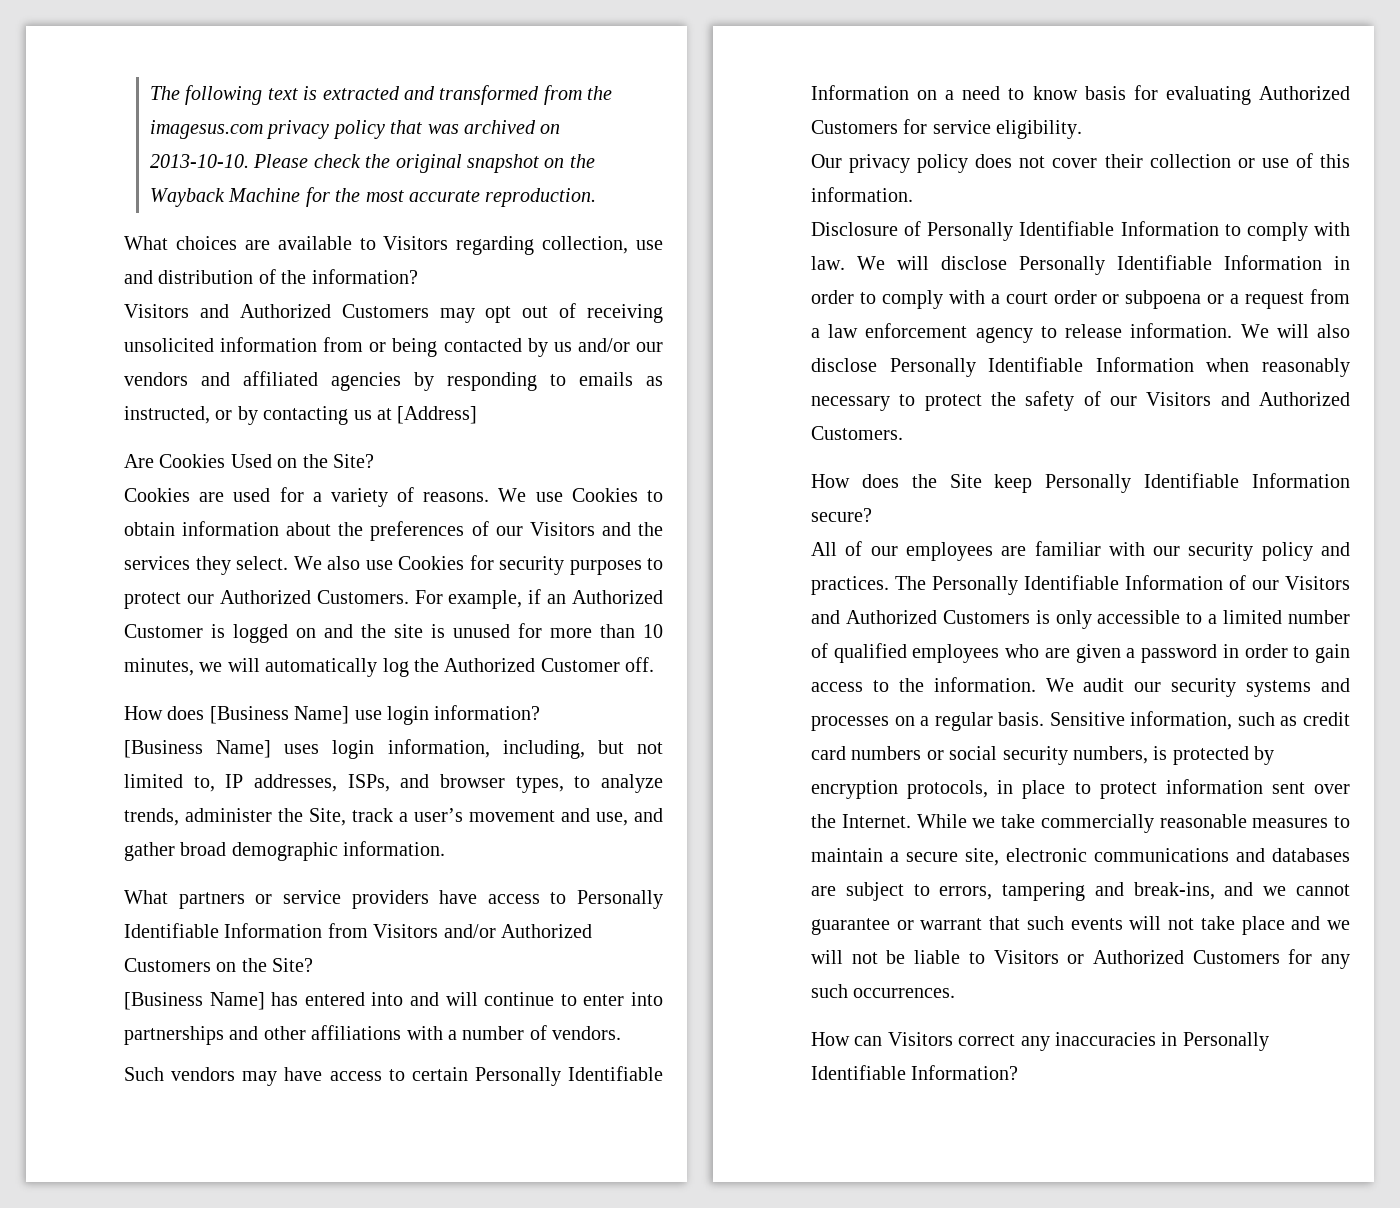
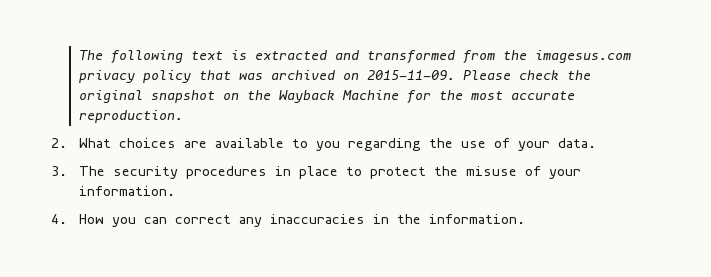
- The following text is extracted and transformed from the imagesus.com privacy policy that was archived on 2013-10-10.
+ The following text is extracted and transformed from the imagesus.com privacy policy that was archived on 2015-11-09.
- What choices are available to Visitors regarding collection, use and distribution of the information?
- Visitors and Authorized Customers may opt out of receiving unsolicited information from or being contacted by us and/or our vendors and affiliated agencies by responding to emails as instructed, or by contacting us at [Address]
- Are Cookies Used on the Site?
- Cookies are used for a variety of reasons. We use Cookies to obtain information about the preferences of our Visitors and the services they select. We also use Cookies for security purposes to protect our Authorized Customers. For example, if an Authorized Customer is logged on and the site is unused for more than 10 minutes, we will automatically log the Authorized Customer off.
- How does [Business Name] use login information?
- [Business Name] uses login information, including, but not limited to, IP addresses, ISPs, and browser types, to analyze trends, administer the Site, track a user’s movement and use, and gather broad demographic information.
- What partners or service providers have access to Personally Identifiable Information from Visitors and/or Authorized Customers on the Site?
- [Business Name] has entered into and will continue to enter into partnerships and other affiliations with a number of vendors.
- Such vendors may have access to certain Personally Identifiable Information on a need to know basis for evaluating Authorized Customers for service eligibility.
- Our privacy policy does not cover their collection or use of this information.
- Disclosure of Personally Identifiable Information to comply with law. We will disclose Personally Identifiable Information in order to comply with a court order or subpoena or a request from a law enforcement agency to release information. We will also disclose Personally Identifiable Information when reasonably necessary to protect the safety of our Visitors and Authorized Customers.
- How does the Site keep Personally Identifiable Information secure?
- All of our employees are familiar with our security policy and practices. The Personally Identifiable Information of our Visitors and Authorized Customers is only accessible to a limited number of qualified employees who are given a password in order to gain access to the information. We audit our security systems and processes on a regular basis. Sensitive information, such as credit card numbers or social security numbers, is protected by encryption protocols, in place to protect information sent over the Internet. While we take commercially reasonable measures to maintain a secure site, electronic communications and databases are subject to errors, tampering and break-ins, and we cannot guarantee or warrant that such events will not take place and we will not be liable to Visitors or Authorized Customers for any such occurrences.
- How can Visitors correct any inaccuracies in Personally Identifiable Information?
+ 2. What choices are available to you regarding the use of your data.
+ 3. The security procedures in place to protect the misuse of your information.
+ 4. How you can correct any inaccuracies in the information.

